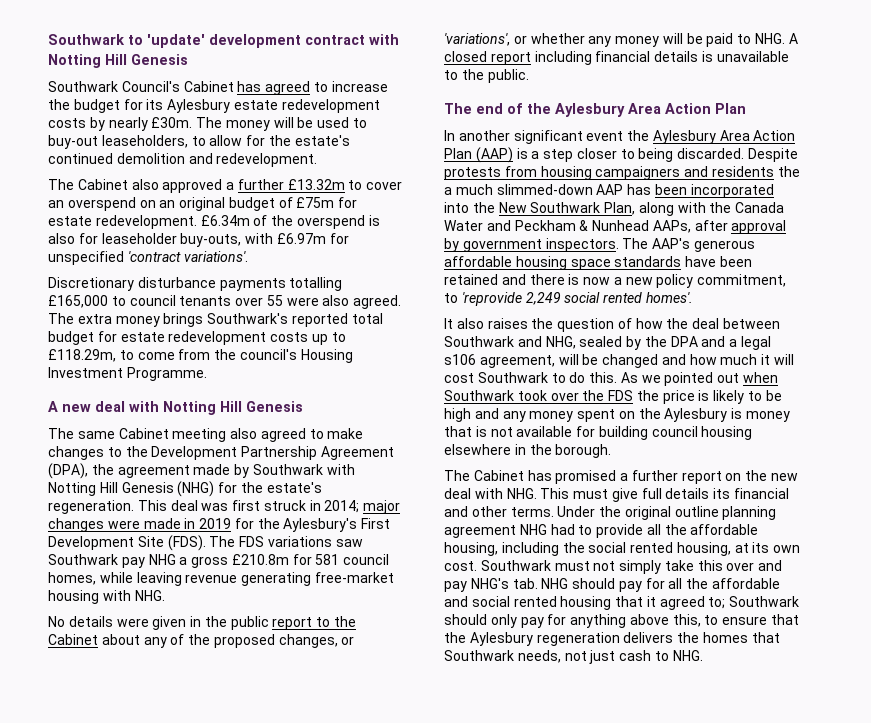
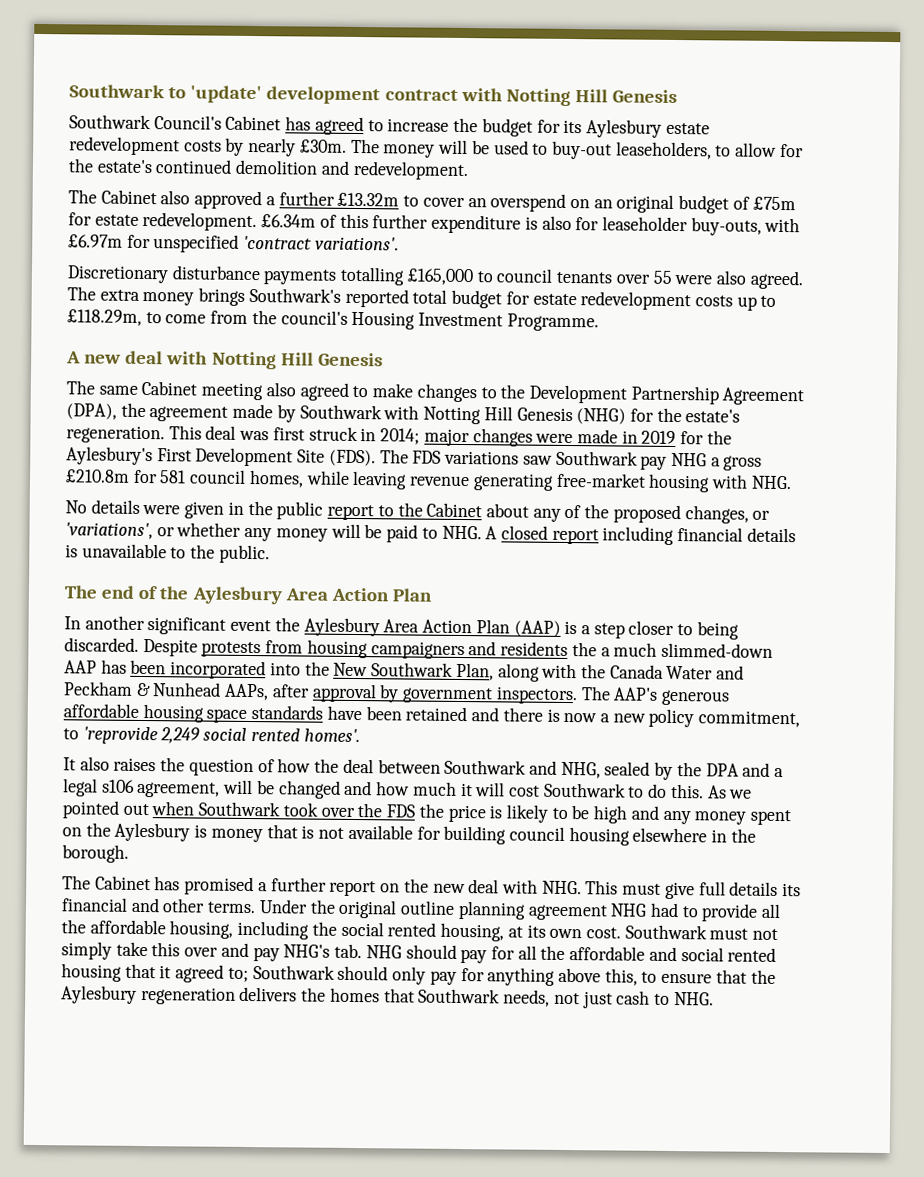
- £6.34m of the overspend is also for leaseholder buy-outs, with £6.97m for unspecified 'contract variations'.
+ £6.34m of this further expenditure is also for leaseholder buy-outs, with £6.97m for unspecified 'contract variations'.

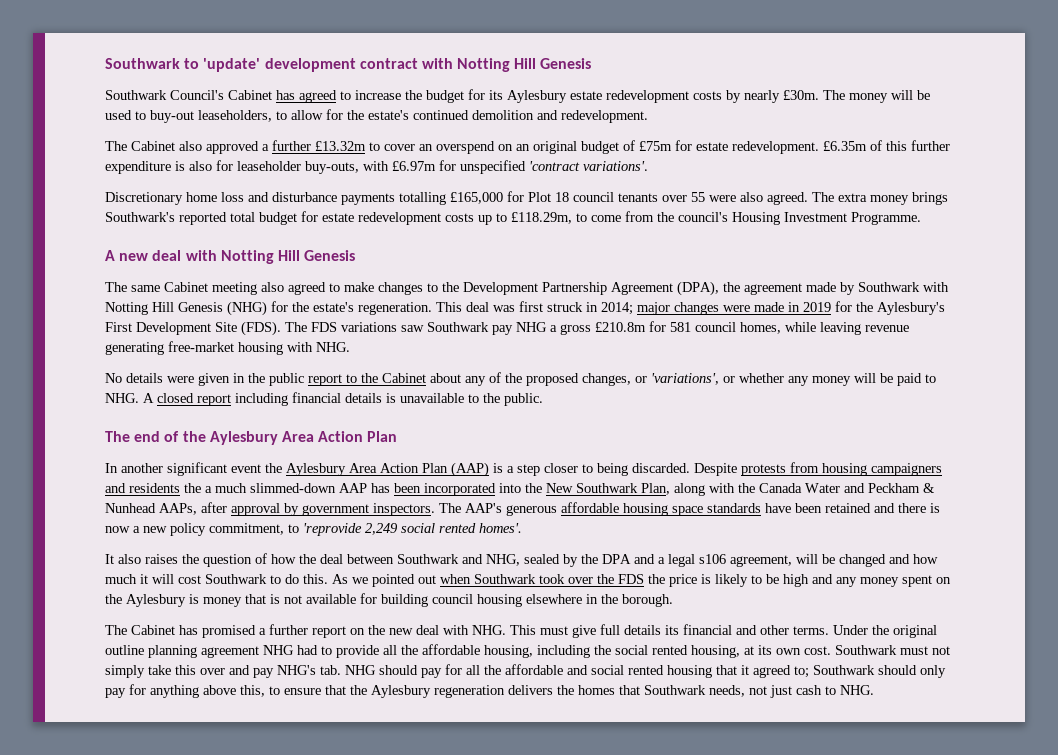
- £6.34m of this further expenditure is also for leaseholder buy-outs, with £6.97m for unspecified 'contract variations'.
+ £6.35m of this further expenditure is also for leaseholder buy-outs, with £6.97m for unspecified 'contract variations'.
- Discretionary disturbance payments totalling £165,000 to council tenants over 55 were also agreed.
+ Discretionary home loss and disturbance payments totalling £165,000 for Plot 18 council tenants over 55 were also agreed.

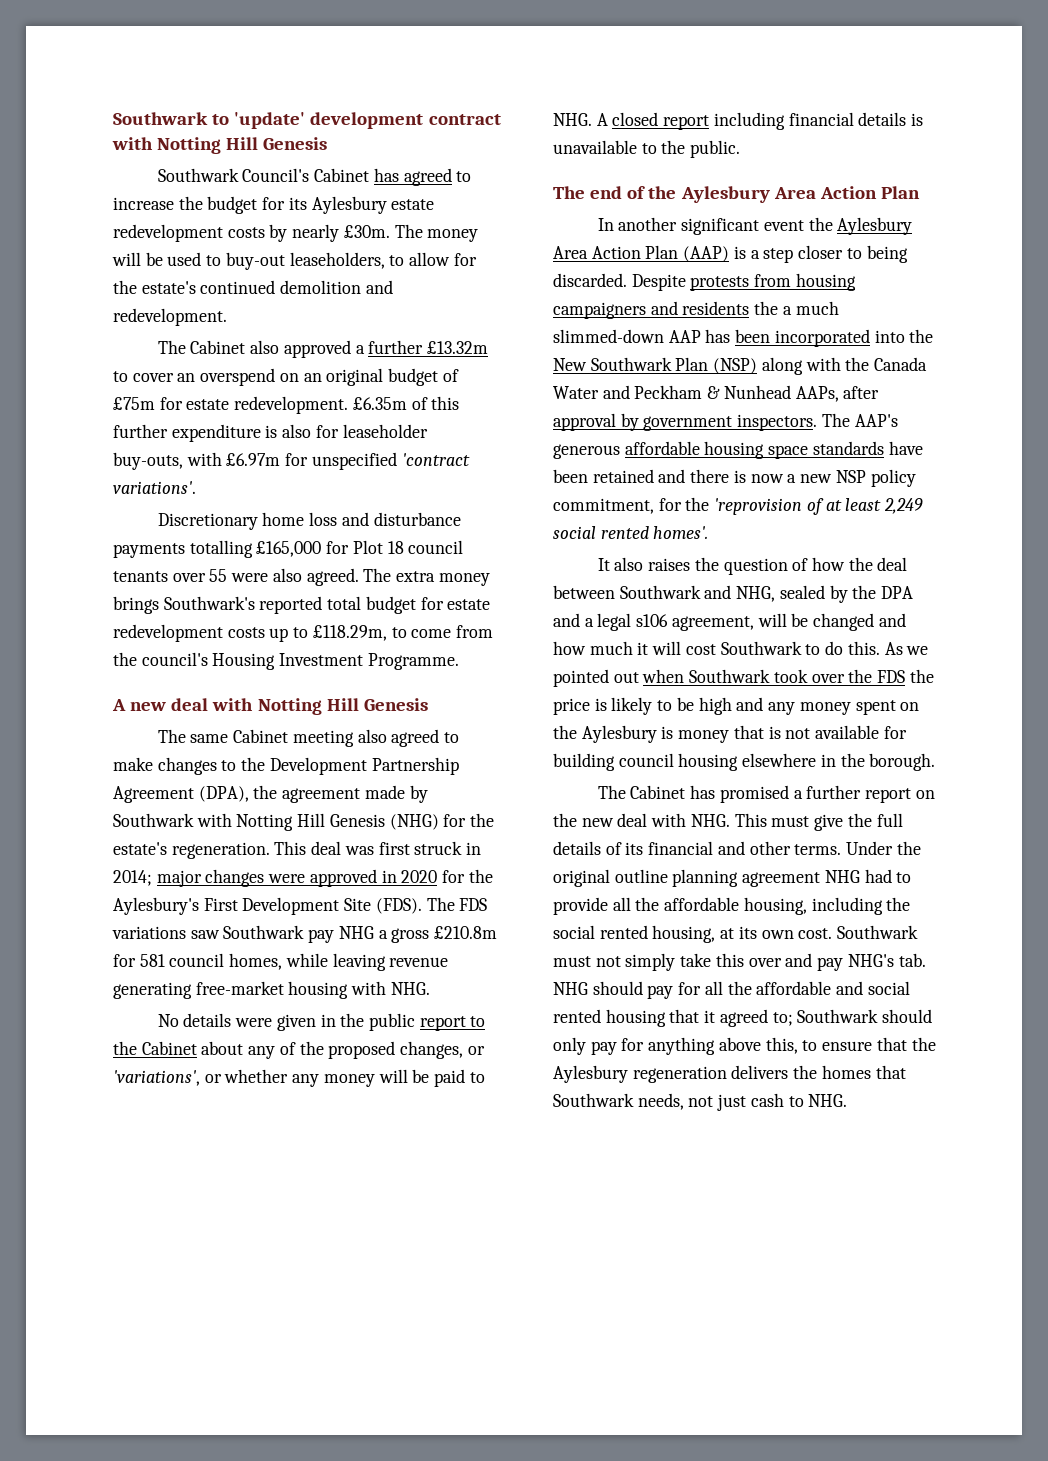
- This deal was first struck in 2014; major changes were made in 2019 for the Aylesbury's First Development Site (FDS).
+ This deal was first struck in 2014; major changes were approved in 2020 for the Aylesbury's First Development Site (FDS).
- Despite protests from housing campaigners and residents the a much slimmed-down AAP has been incorporated into the New Southwark Plan, along with the Canada Water and Peckham & Nunhead AAPs, after approval by government inspectors.
+ Despite protests from housing campaigners and residents the a much slimmed-down AAP has been incorporated into the New Southwark Plan (NSP) along with the Canada Water and Peckham & Nunhead AAPs, after approval by government inspectors.
- The AAP's generous affordable housing space standards have been retained and there is now a new policy commitment, to 'reprovide 2,249 social rented homes'.
+ The AAP's generous affordable housing space standards have been retained and there is now a new NSP policy commitment, for the 'reprovision of at least 2,249 social rented homes'.
- The Cabinet has promised a further report on the new deal with NHG. This must give full details its financial and other terms.
+ The Cabinet has promised a further report on the new deal with NHG. This must give the full details of its financial and other terms.

